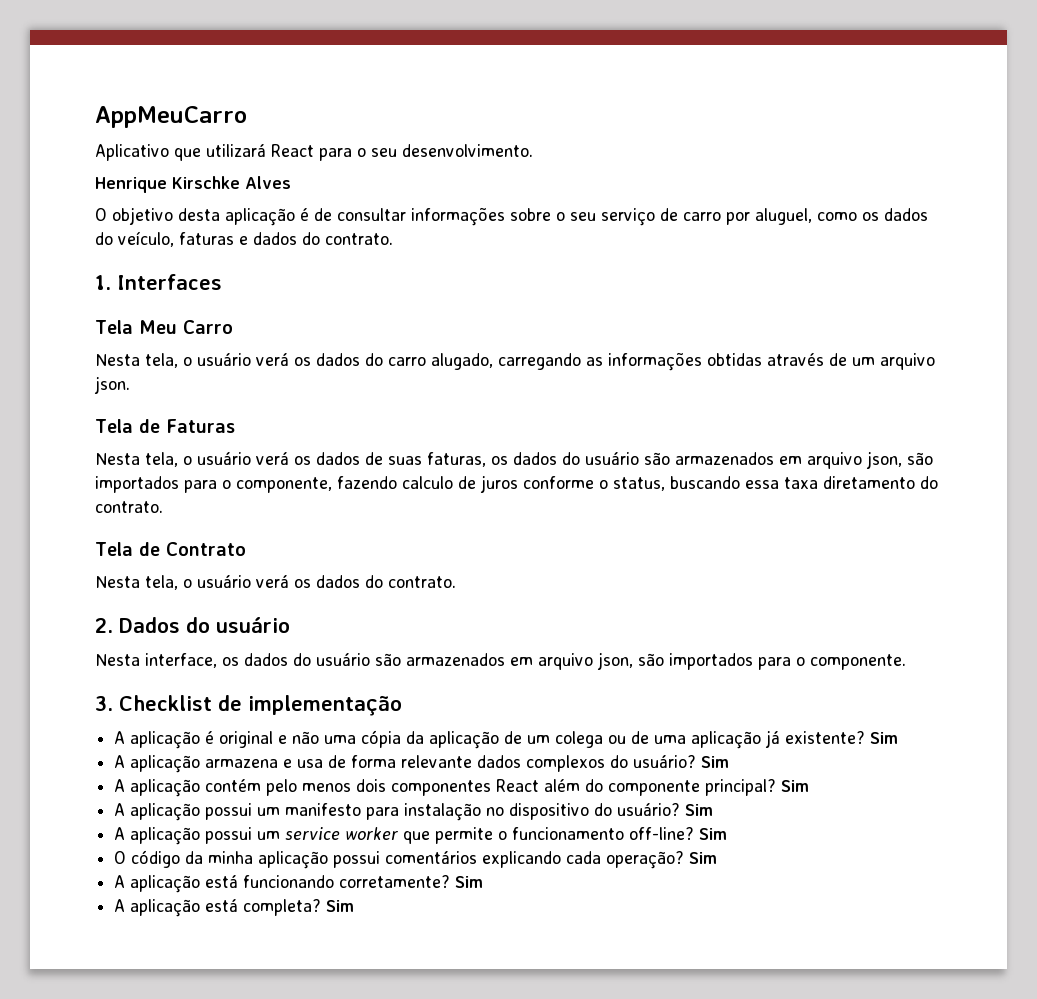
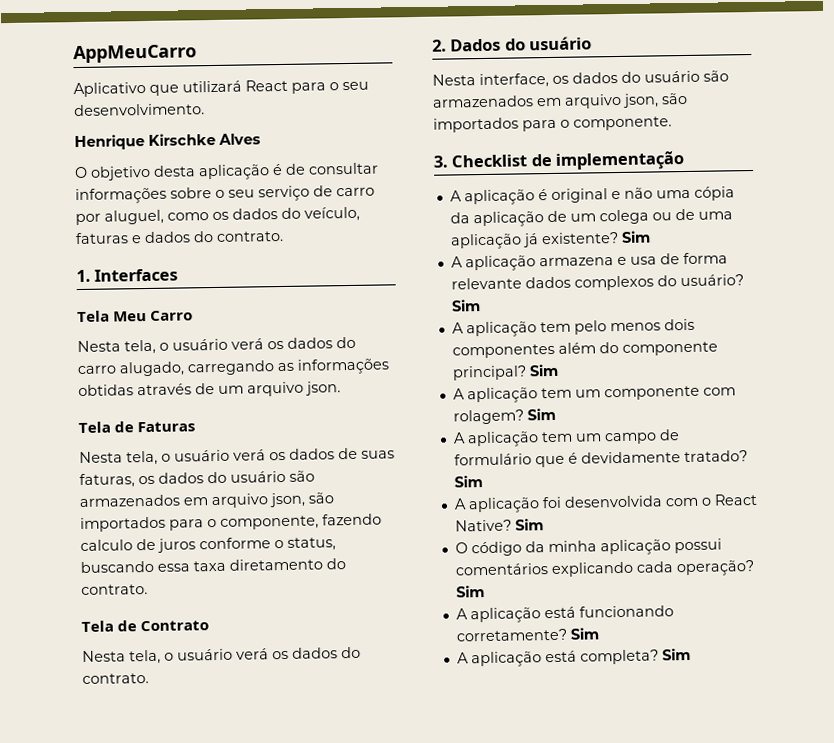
- A aplicação contém pelo menos dois componentes React além do componente principal?
+ A aplicação tem pelo menos dois componentes além do componente principal?
- A aplicação possui um manifesto para instalação no dispositivo do usuário? Sim
- A aplicação possui um service worker que permite o funcionamento off-line?
+ A aplicação tem um componente com rolagem? Sim
+ A aplicação tem um campo de formulário que é devidamente tratado? Sim
+ A aplicação foi desenvolvida com o React Native?

